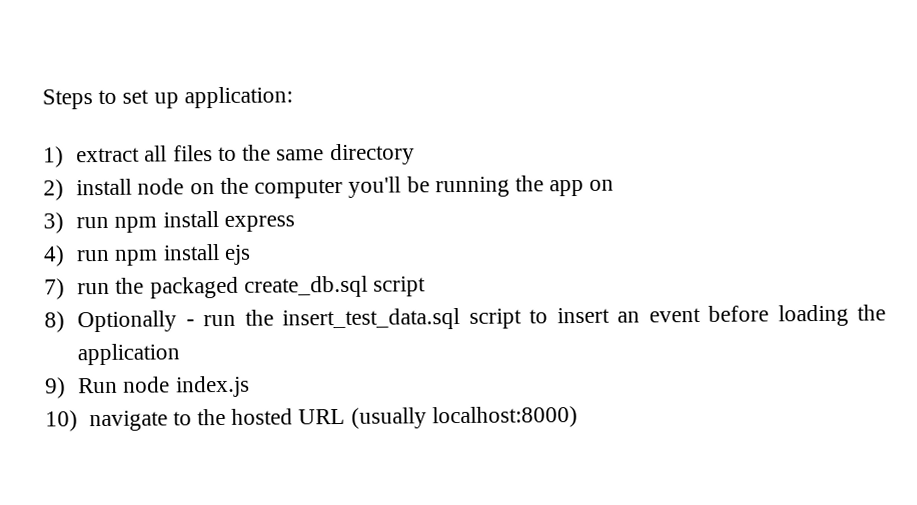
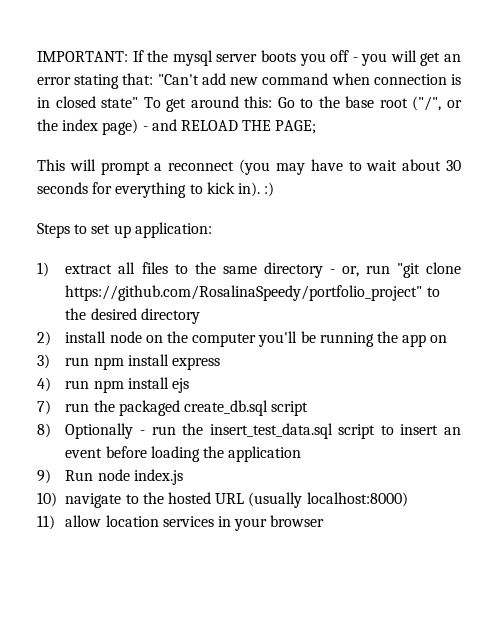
+ IMPORTANT: If the mysql server boots you off - you will get an error stating that: "Can't add new command when connection is in closed state" To get around this: Go to the base root ("/", or the index page) - and RELOAD THE PAGE;
+ This will prompt a reconnect (you may have to wait about 30 seconds for everything to kick in). :)
- 1) extract all files to the same directory
+ 1) extract all files to the same directory - or, run "git clone https://github.com/RosalinaSpeedy/portfolio_project" to the desired directory
+ 11) allow location services in your browser

